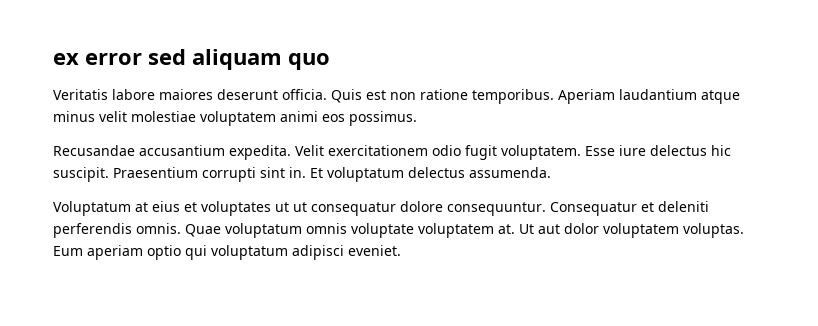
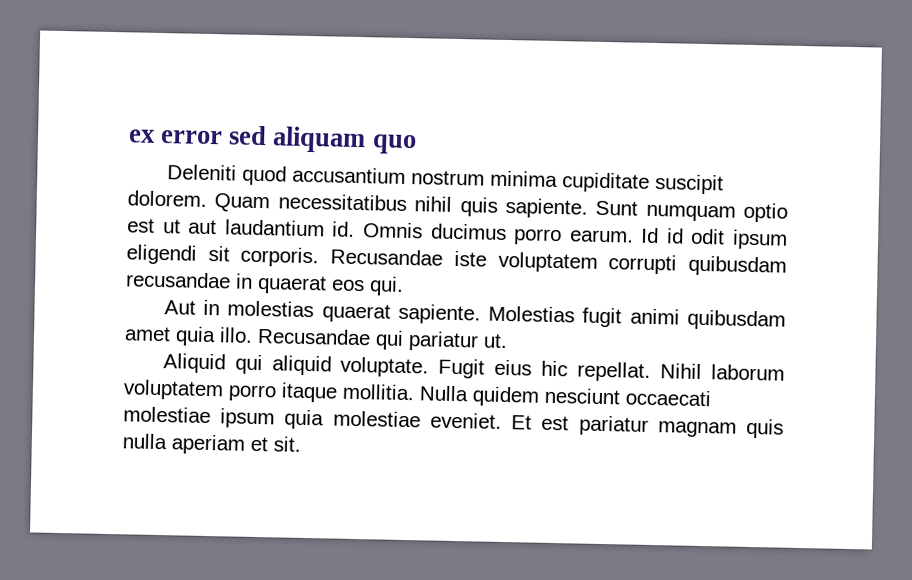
- Veritatis labore maiores deserunt officia. Quis est non ratione temporibus. Aperiam laudantium atque minus velit molestiae voluptatem animi eos possimus.
- Recusandae accusantium expedita. Velit exercitationem odio fugit voluptatem. Esse iure delectus hic suscipit. Praesentium corrupti sint in. Et voluptatum delectus assumenda.
- Voluptatum at eius et voluptates ut ut consequatur dolore consequuntur. Consequatur et deleniti perferendis omnis. Quae voluptatum omnis voluptate voluptatem at. Ut aut dolor voluptatem voluptas. Eum aperiam optio qui voluptatum adipisci eveniet.
+ Deleniti quod accusantium nostrum minima cupiditate suscipit dolorem. Quam necessitatibus nihil quis sapiente. Sunt numquam optio est ut aut laudantium id. Omnis ducimus porro earum. Id id odit ipsum eligendi sit corporis. Recusandae iste voluptatem corrupti quibusdam recusandae in quaerat eos qui.
+ Aut in molestias quaerat sapiente. Molestias fugit animi quibusdam amet quia illo. Recusandae qui pariatur ut.
+ Aliquid qui aliquid voluptate. Fugit eius hic repellat. Nihil laborum voluptatem porro itaque mollitia. Nulla quidem nesciunt occaecati molestiae ipsum quia molestiae eveniet. Et est pariatur magnam quis nulla aperiam et sit.

